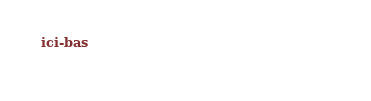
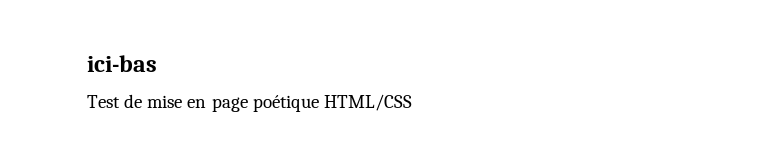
+ Test de mise en page poétique HTML/CSS

